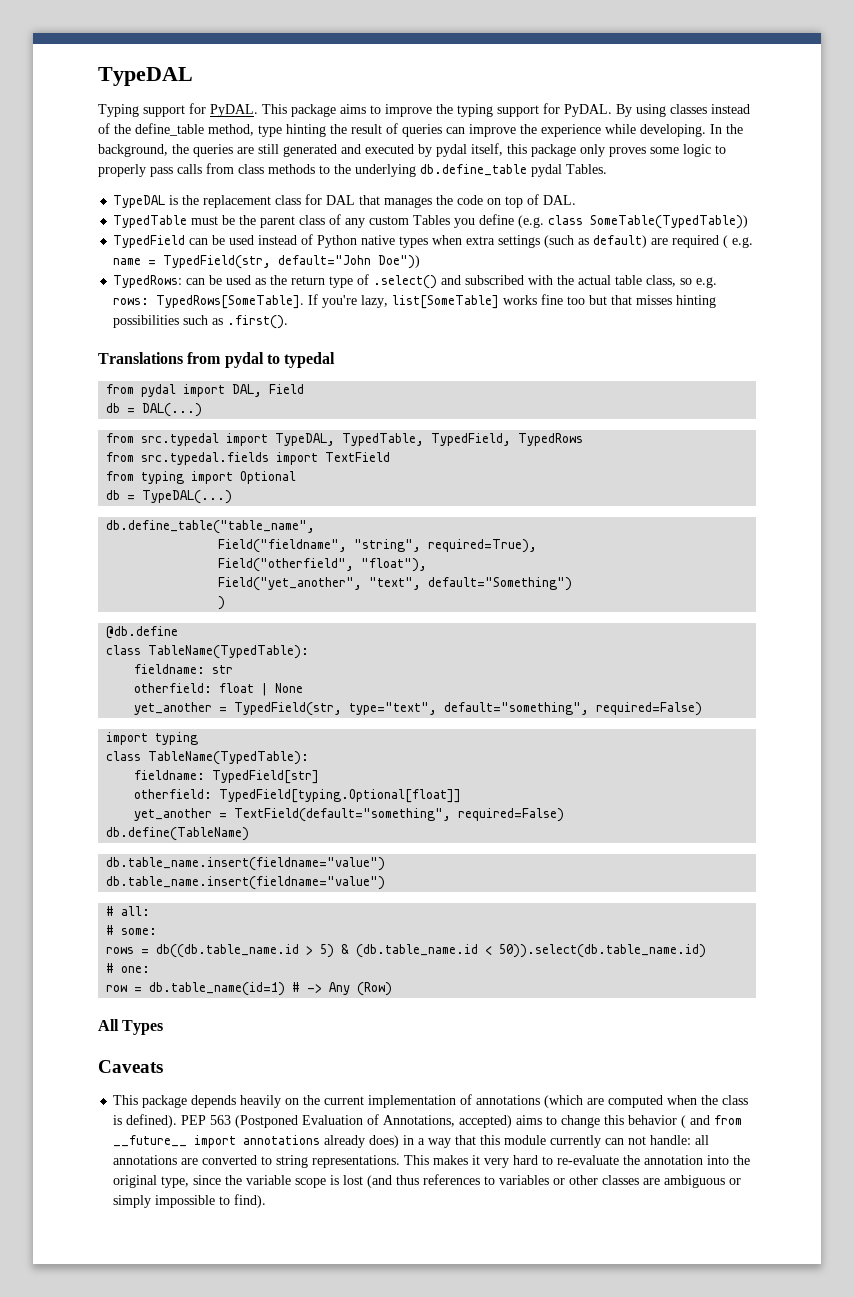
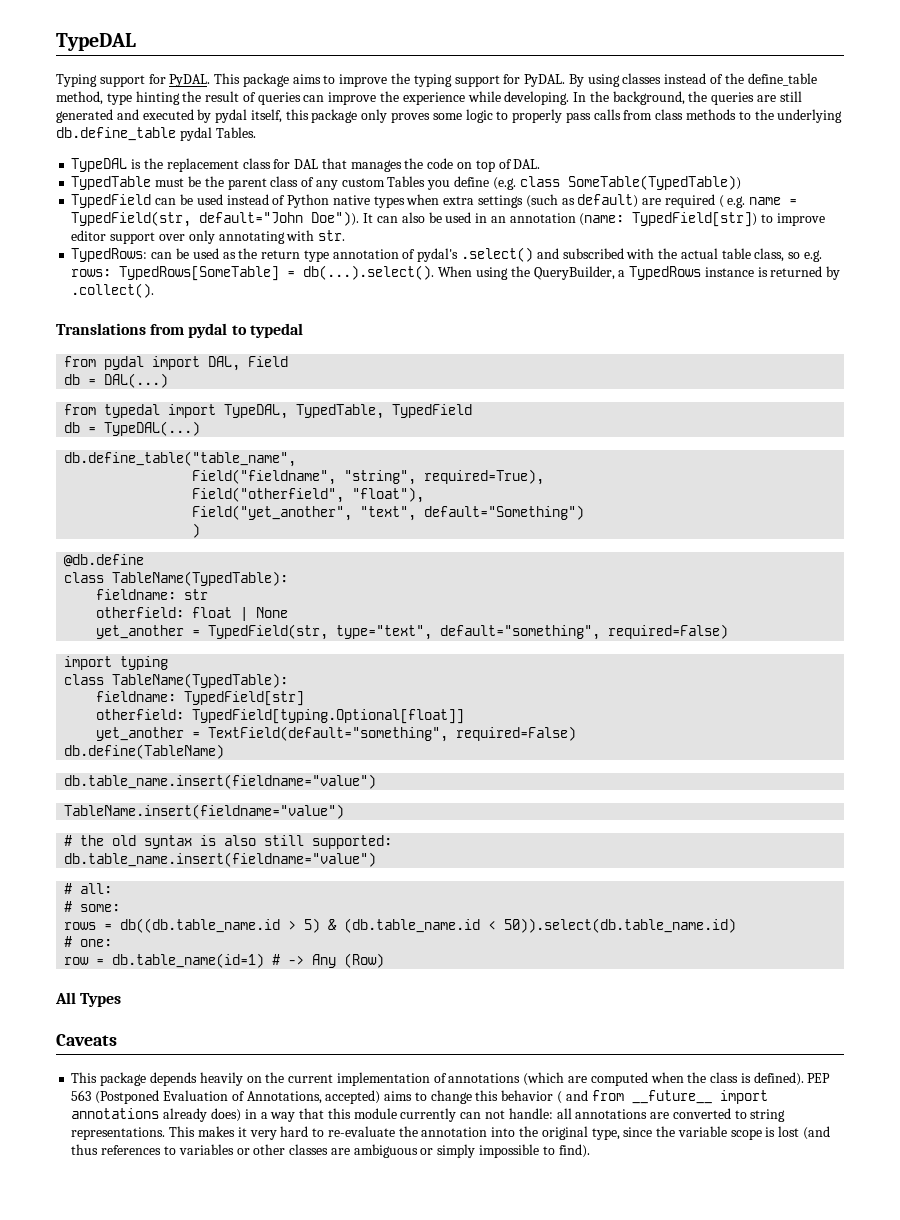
- TypedField can be used instead of Python native types when extra settings (such as default) are required ( e.g. name = TypedField(str, default="John Doe"))
+ TypedField can be used instead of Python native types when extra settings (such as default) are required ( e.g. name = TypedField(str, default="John Doe")). It can also be used in an annotation (name: TypedField[str]) to improve editor support over only annotating with str.
- TypedRows: can be used as the return type of .select() and subscribed with the actual table class, so e.g. rows: TypedRows[SomeTable]. If you're lazy, list[SomeTable] works fine too but that misses hinting possibilities such as .first().
+ TypedRows: can be used as the return type annotation of pydal's .select() and subscribed with the actual table class, so e.g. rows: TypedRows[SomeTable] = db(...).select(). When using the QueryBuilder, a TypedRows instance is returned by .collect().
- from src.typedal import TypeDAL, TypedTable, TypedField, TypedRows
- from src.typedal.fields import TextField
- from typing import Optional
+ from typedal import TypeDAL, TypedTable, TypedField
+ TableName.insert(fieldname="value")
+ # the old syntax is also still supported:

